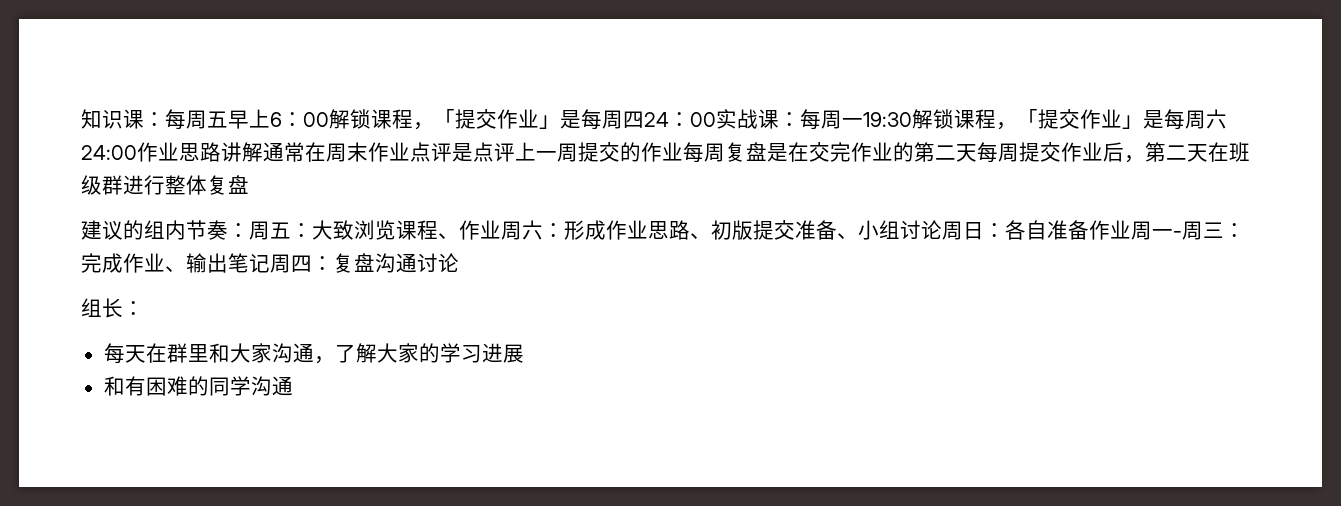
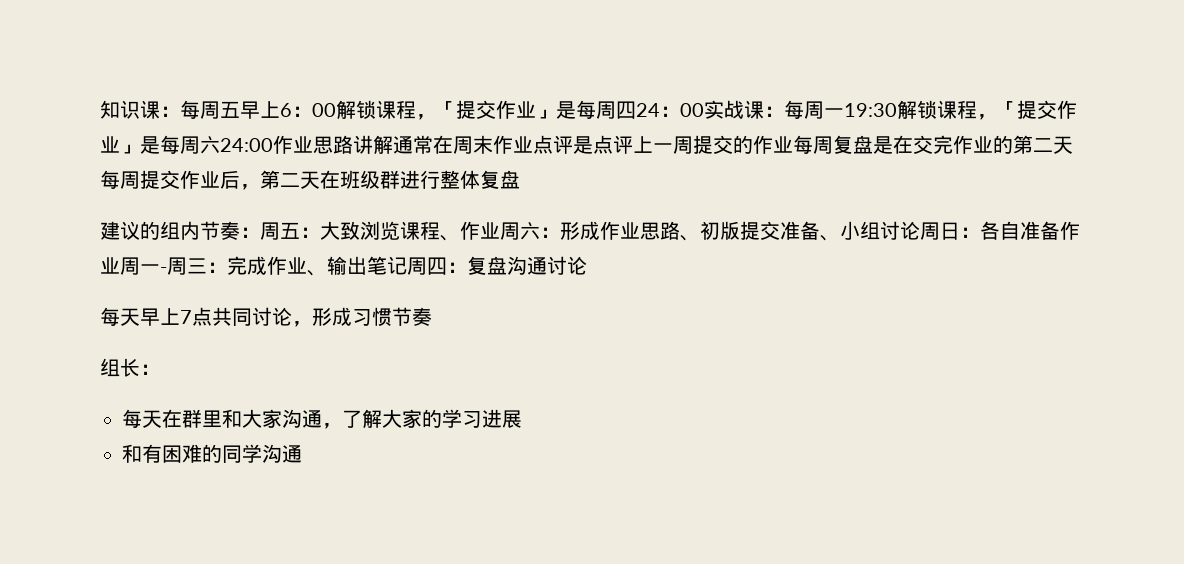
+ 每天早上7点共同讨论，形成习惯节奏

